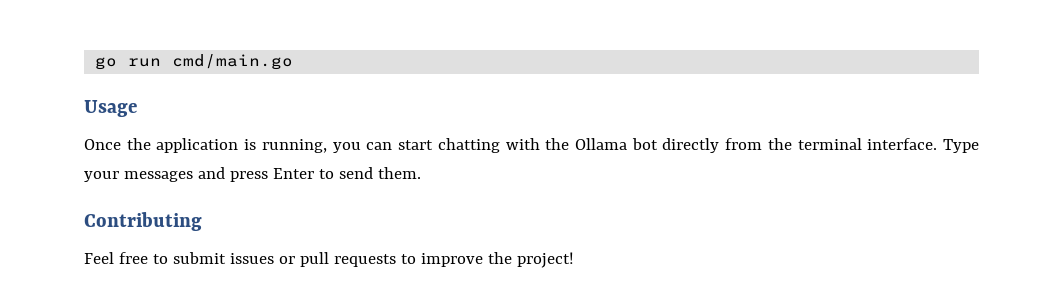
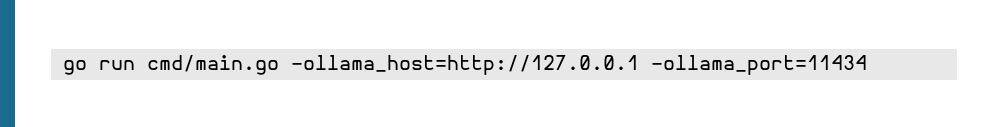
- go run cmd/main.go
- Usage
- Once the application is running, you can start chatting with the Ollama bot directly from the terminal interface. Type your messages and press Enter to send them.
- Contributing
- Feel free to submit issues or pull requests to improve the project!
+ go run cmd/main.go -ollama_host=http://127.0.0.1 -ollama_port=11434

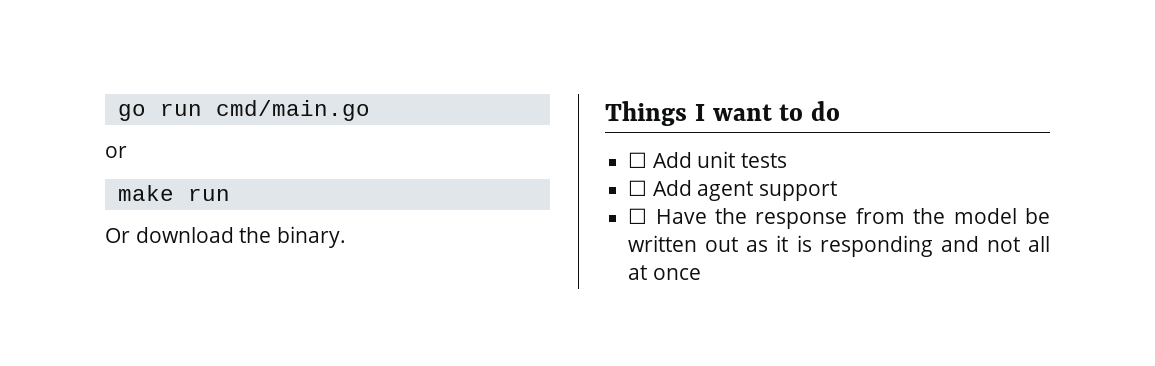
- go run cmd/main.go -ollama_host=http://127.0.0.1 -ollama_port=11434
+ go run cmd/main.go
+ or
+ make run
+ Or download the binary.
+ Things I want to do
+ ☐ Add unit tests
+ ☐ Add agent support
+ ☐ Have the response from the model be written out as it is responding and not all at once

